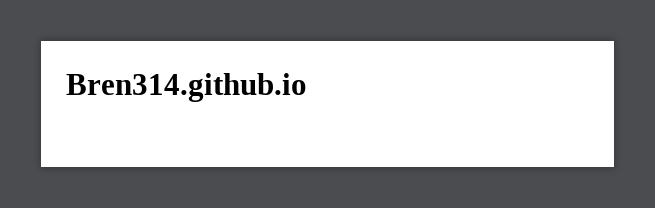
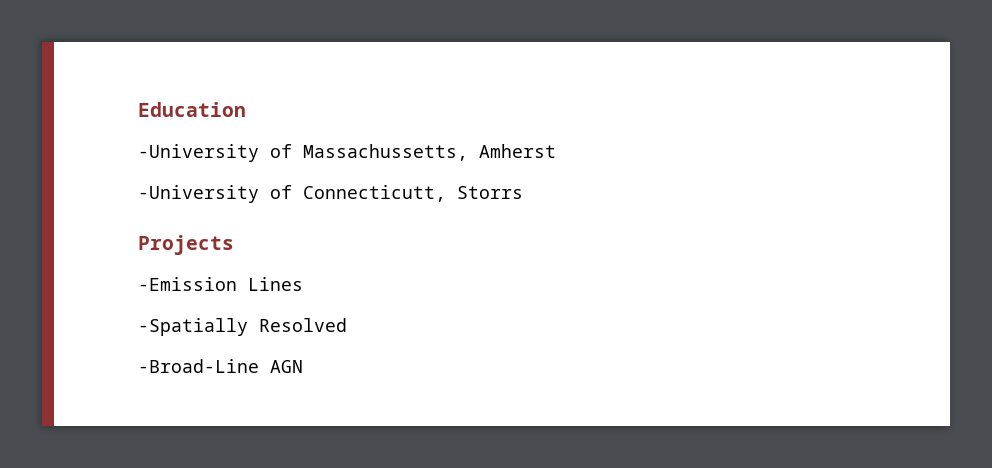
- Bren314.github.io
+ Education
+ -University of Massachussetts, Amherst
+ -University of Connecticutt, Storrs
+ Projects
+ -Emission Lines
+ -Spatially Resolved
+ -Broad-Line AGN

